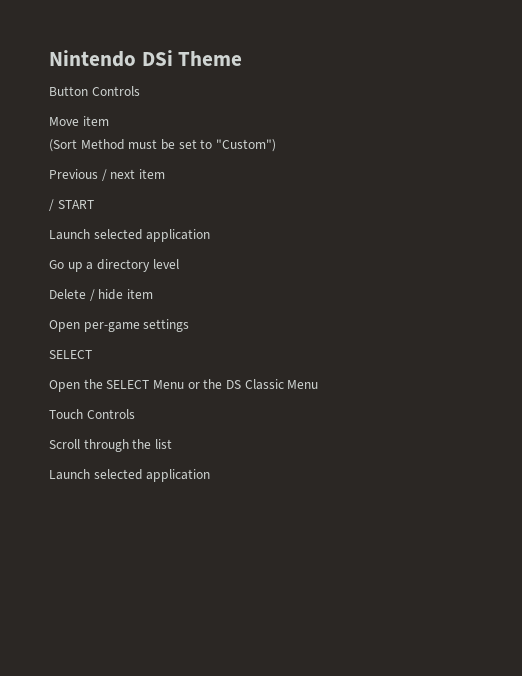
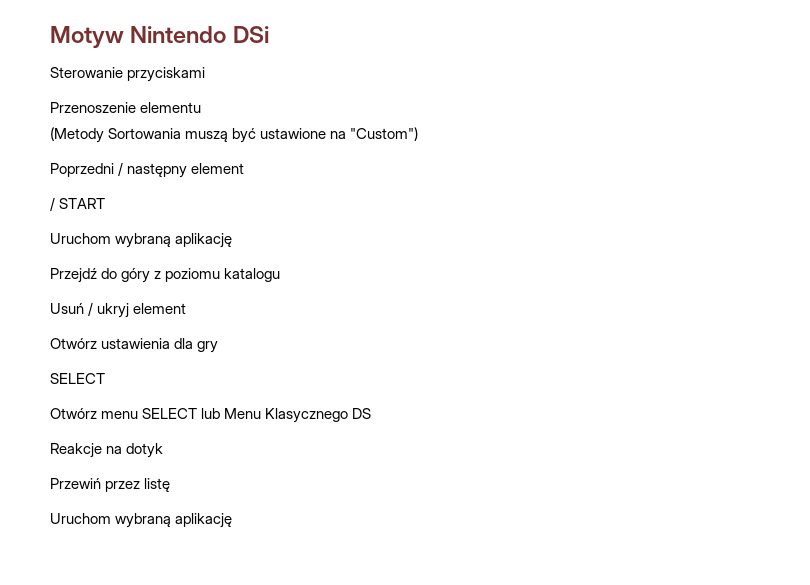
- Nintendo DSi Theme
- Button Controls
- Move item
- (Sort Method must be set to "Custom")
- Previous / next item
+ Motyw Nintendo DSi
+ Sterowanie przyciskami
+ Przenoszenie elementu
+ (Metody Sortowania muszą być ustawione na "Custom")
+ Poprzedni / następny element
  / START
- Launch selected application
- Go up a directory level
- Delete / hide item
- Open per-game settings
+ Uruchom wybraną aplikację
+ Przejdź do góry z poziomu katalogu
+ Usuń / ukryj element
+ Otwórz ustawienia dla gry
  SELECT
- Open the SELECT Menu or the DS Classic Menu
- Touch Controls
- Scroll through the list
- Launch selected application
+ Otwórz menu SELECT lub Menu Klasycznego DS
+ Reakcje na dotyk
+ Przewiń przez listę
+ Uruchom wybraną aplikację

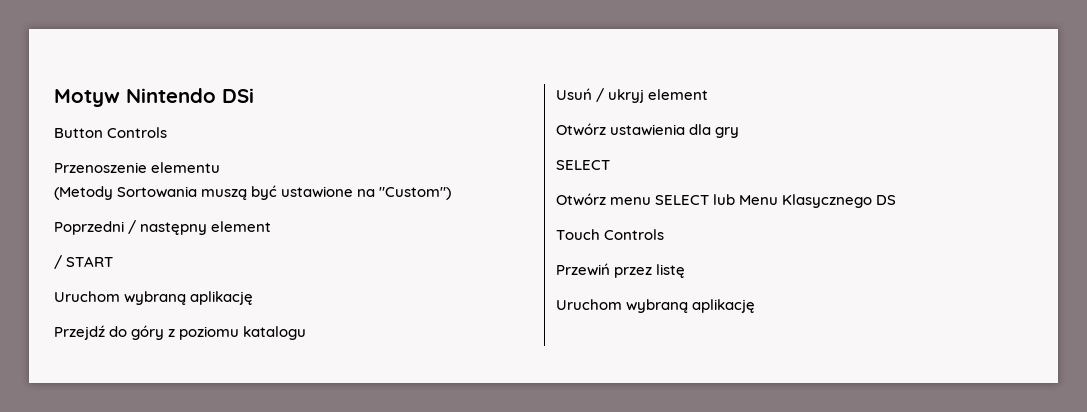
- Sterowanie przyciskami
+ Button Controls
- Reakcje na dotyk
+ Touch Controls

